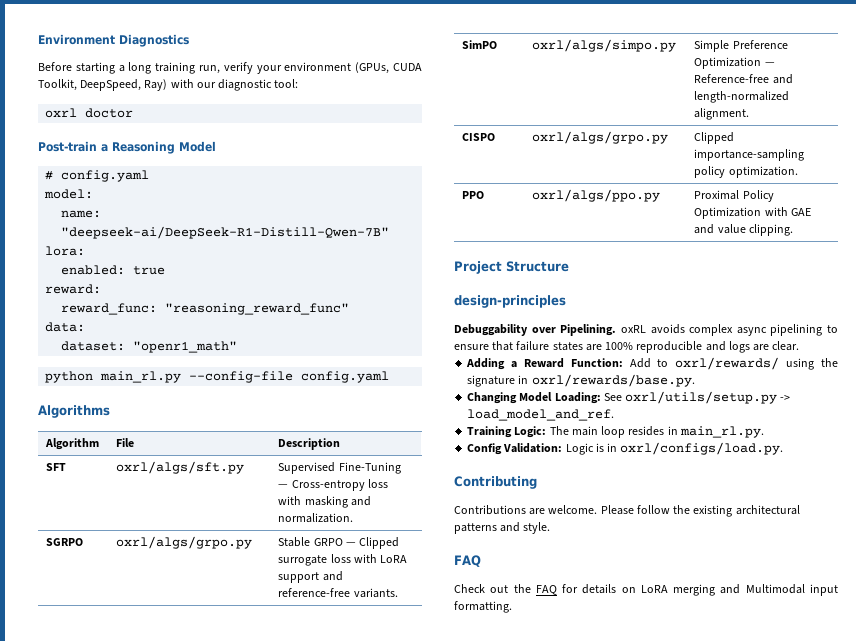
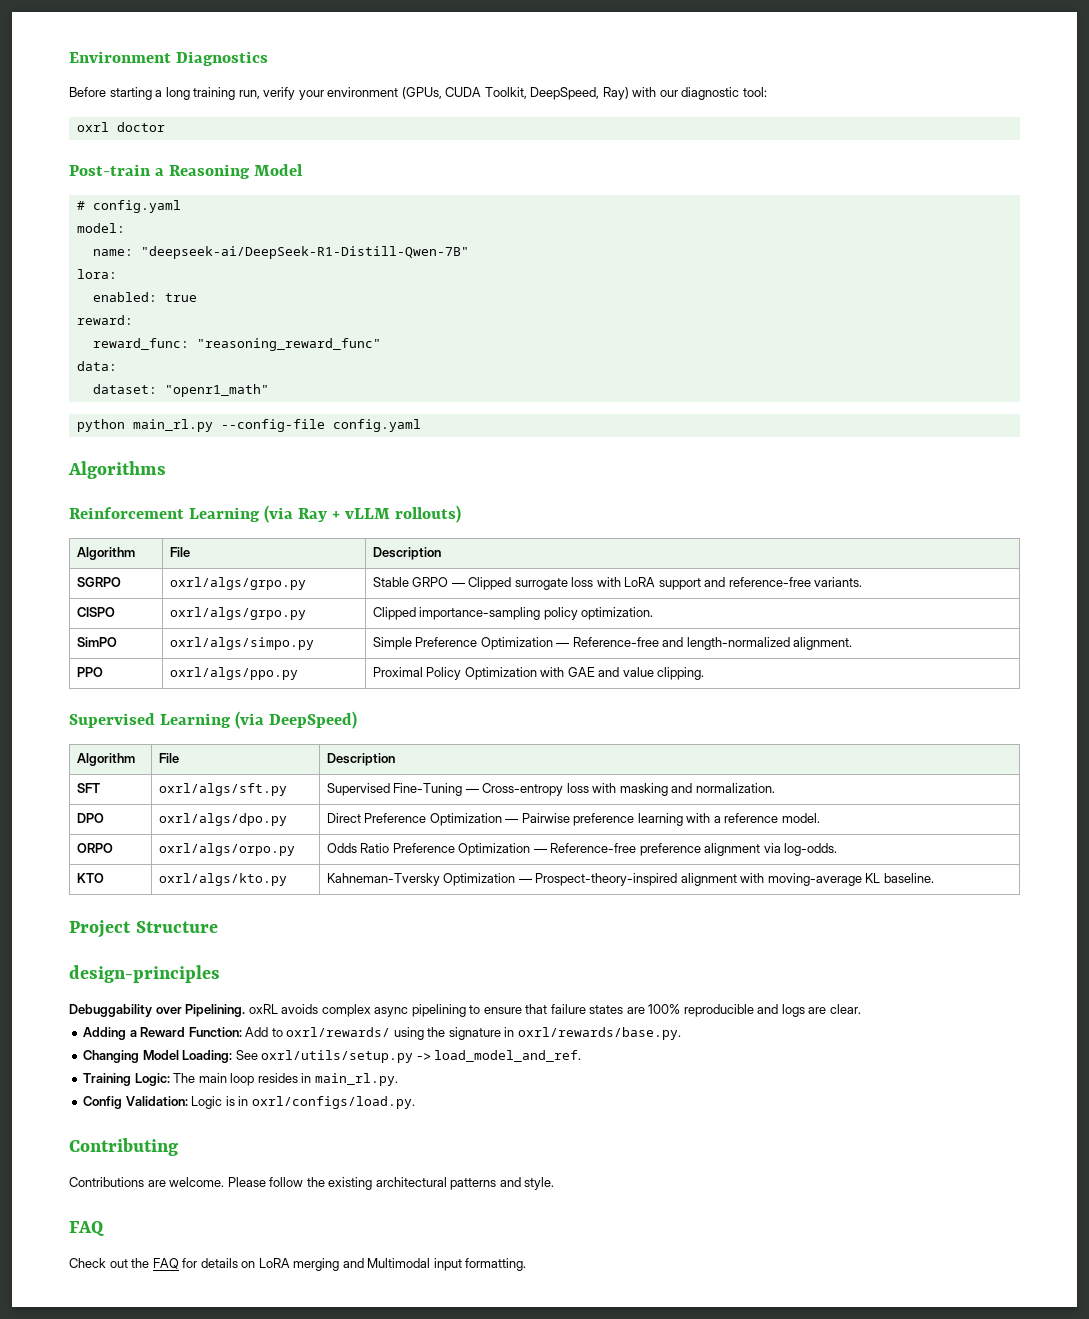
+ Reinforcement Learning (via Ray + vLLM rollouts)
+ Algorithm | File | Description
+ SGRPO | oxrl/algs/grpo.py | Stable GRPO — Clipped surrogate loss with LoRA support and reference-free variants.
+ CISPO | oxrl/algs/grpo.py | Clipped importance-sampling policy optimization.
+ SimPO | oxrl/algs/simpo.py | Simple Preference Optimization — Reference-free and length-normalized alignment.
+ PPO | oxrl/algs/ppo.py | Proximal Policy Optimization with GAE and value clipping.
+ Supervised Learning (via DeepSpeed)
- SGRPO | oxrl/algs/grpo.py | Stable GRPO — Clipped surrogate loss with LoRA support and reference-free variants.
- SimPO | oxrl/algs/simpo.py | Simple Preference Optimization — Reference-free and length-normalized alignment.
- CISPO | oxrl/algs/grpo.py | Clipped importance-sampling policy optimization.
- PPO | oxrl/algs/ppo.py | Proximal Policy Optimization with GAE and value clipping.
+ DPO | oxrl/algs/dpo.py | Direct Preference Optimization — Pairwise preference learning with a reference model.
+ ORPO | oxrl/algs/orpo.py | Odds Ratio Preference Optimization — Reference-free preference alignment via log-odds.
+ KTO | oxrl/algs/kto.py | Kahneman-Tversky Optimization — Prospect-theory-inspired alignment with moving-average KL baseline.

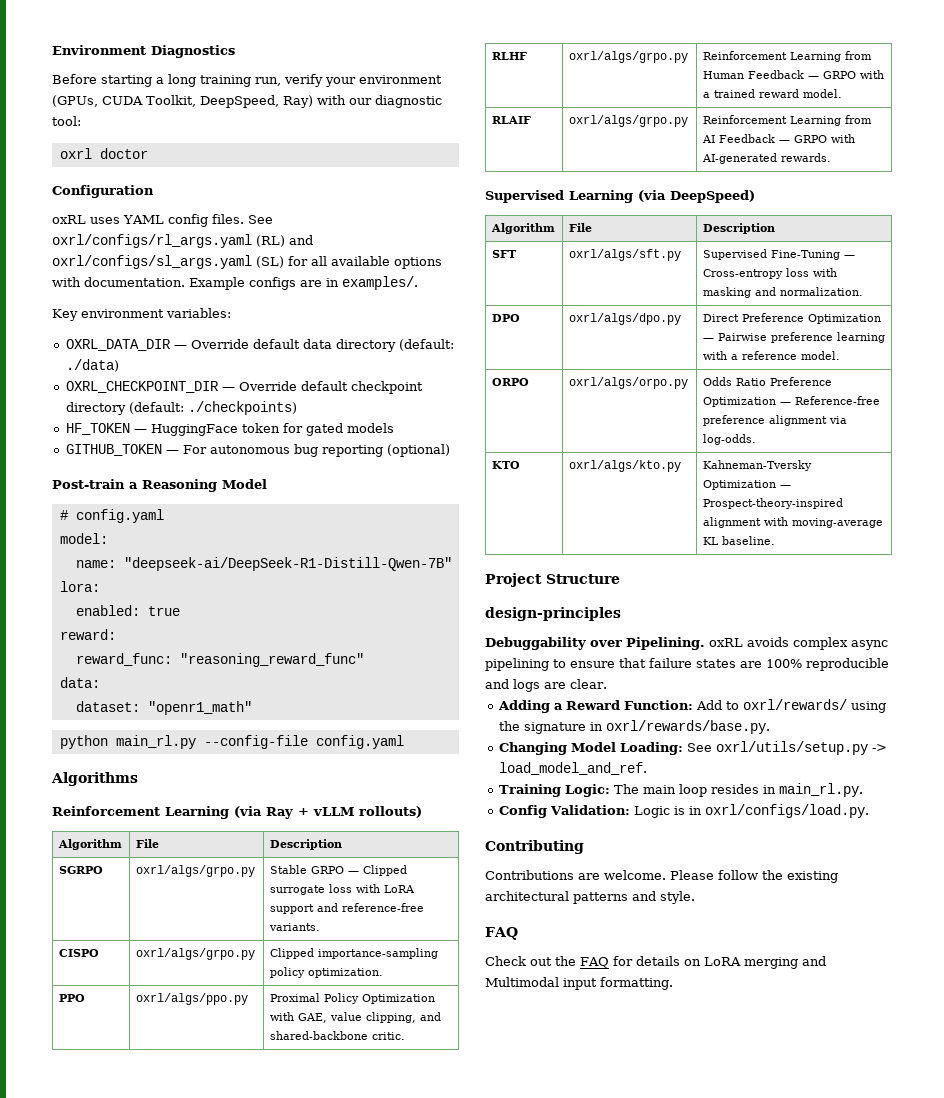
+ Configuration
+ oxRL uses YAML config files. See oxrl/configs/rl_args.yaml (RL) and oxrl/configs/sl_args.yaml (SL) for all available options with documentation. Example configs are in examples/.
+ Key environment variables:
+ OXRL_DATA_DIR — Override default data directory (default: ./data)
+ OXRL_CHECKPOINT_DIR — Override default checkpoint directory (default: ./checkpoints)
+ HF_TOKEN — HuggingFace token for gated models
+ GITHUB_TOKEN — For autonomous bug reporting (optional)
- SimPO | oxrl/algs/simpo.py | Simple Preference Optimization — Reference-free and length-normalized alignment.
- PPO | oxrl/algs/ppo.py | Proximal Policy Optimization with GAE and value clipping.
+ PPO | oxrl/algs/ppo.py | Proximal Policy Optimization with GAE, value clipping, and shared-backbone critic.
+ RLHF | oxrl/algs/grpo.py | Reinforcement Learning from Human Feedback — GRPO with a trained reward model.
+ RLAIF | oxrl/algs/grpo.py | Reinforcement Learning from AI Feedback — GRPO with AI-generated rewards.

